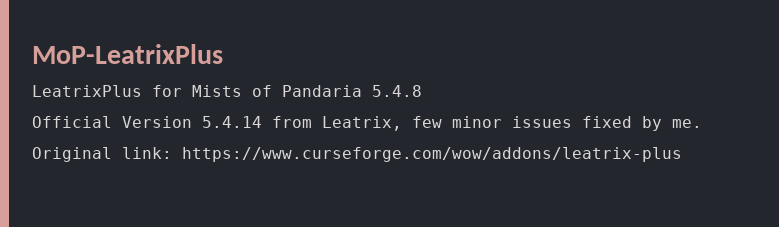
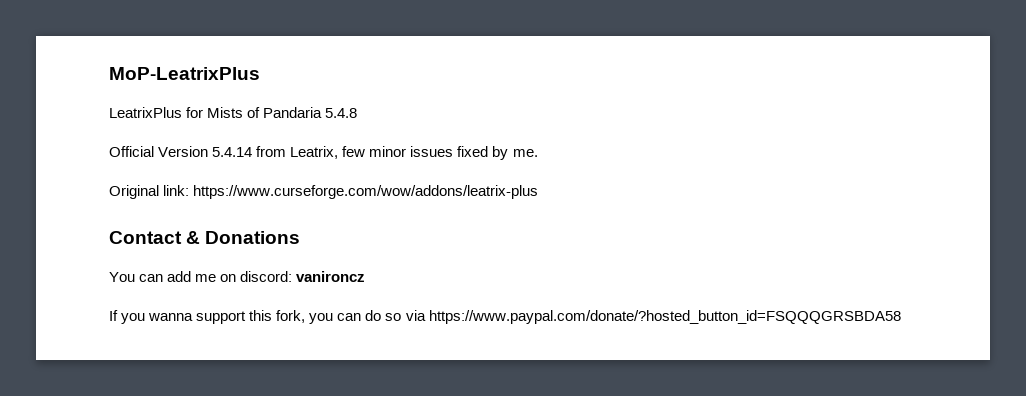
+ Contact & Donations
+ You can add me on discord: vanironcz
+ If you wanna support this fork, you can do so via https://www.paypal.com/donate/?hosted_button_id=FSQQQGRSBDA58

